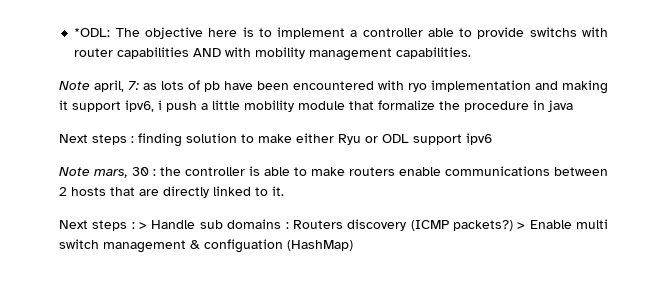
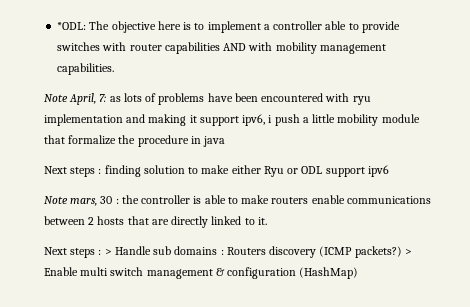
- *ODL: The objective here is to implement a controller able to provide switchs with router capabilities AND with mobility management capabilities.
+ *ODL: The objective here is to implement a controller able to provide switches with router capabilities AND with mobility management capabilities.
- Note april, 7: as lots of pb have been encountered with ryo implementation and making it support ipv6, i push a little mobility module that formalize the procedure in java
+ Note April, 7: as lots of problems have been encountered with ryu implementation and making it support ipv6, i push a little mobility module that formalize the procedure in java
- > Enable multi switch management & configuation (HashMap)
+ > Enable multi switch management & configuration (HashMap)

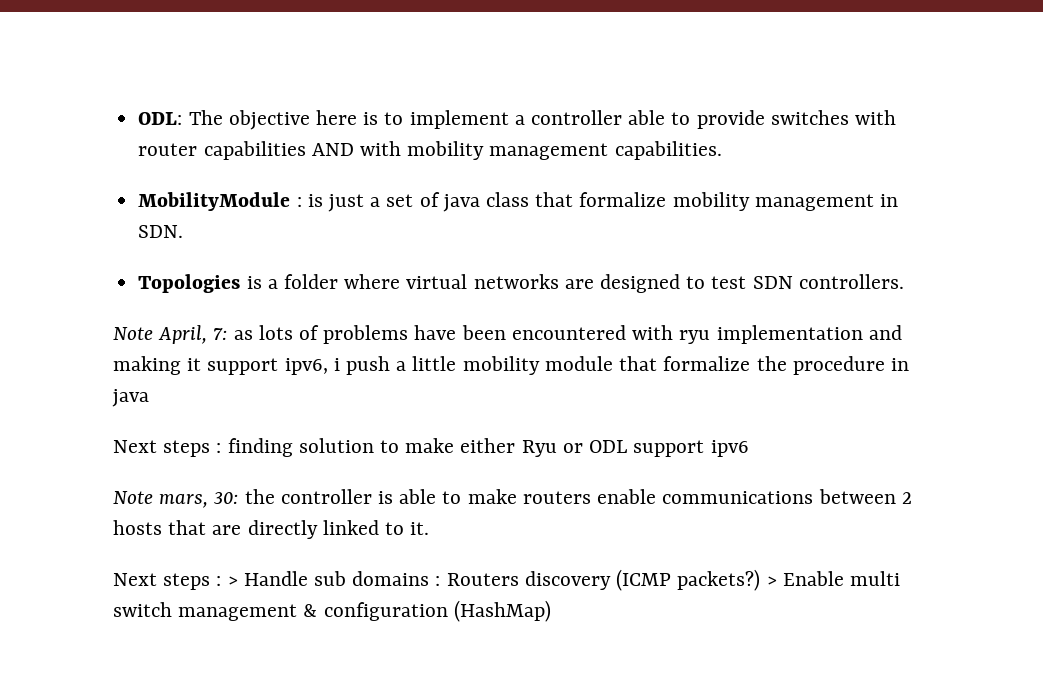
- *ODL: The objective here is to implement a controller able to provide switches with router capabilities AND with mobility management capabilities.
+ ODL: The objective here is to implement a controller able to provide switches with router capabilities AND with mobility management capabilities.
+ MobilityModule : is just a set of java class that formalize mobility management in SDN.
+ Topologies is a folder where virtual networks are designed to test SDN controllers.
- Note mars, 30 : the controller is able to make routers enable communications between 2 hosts that are directly linked to it.
+ Note mars, 30: the controller is able to make routers enable communications between 2 hosts that are directly linked to it.

